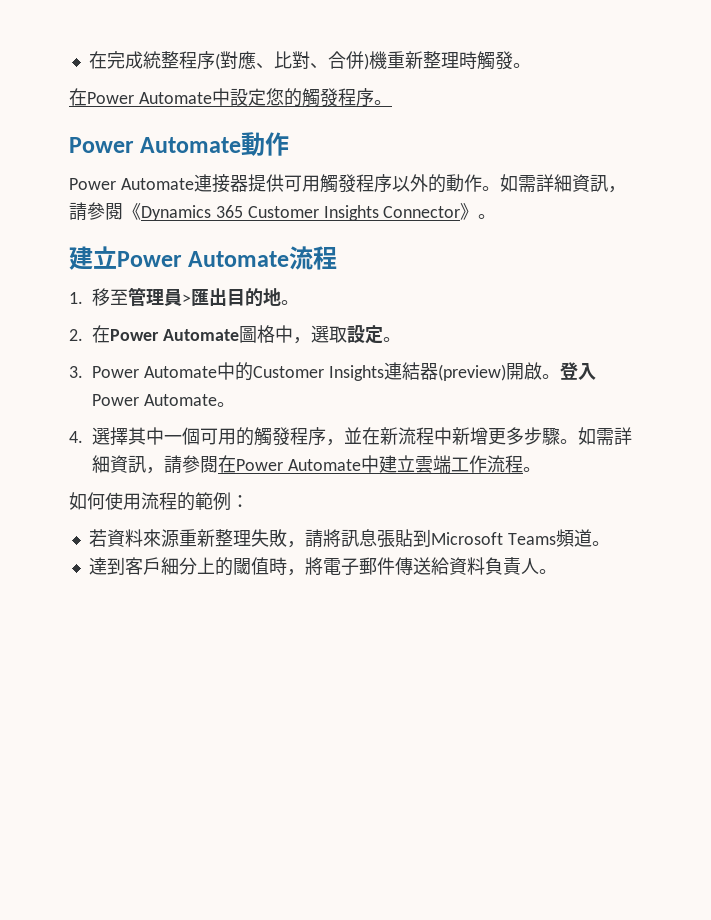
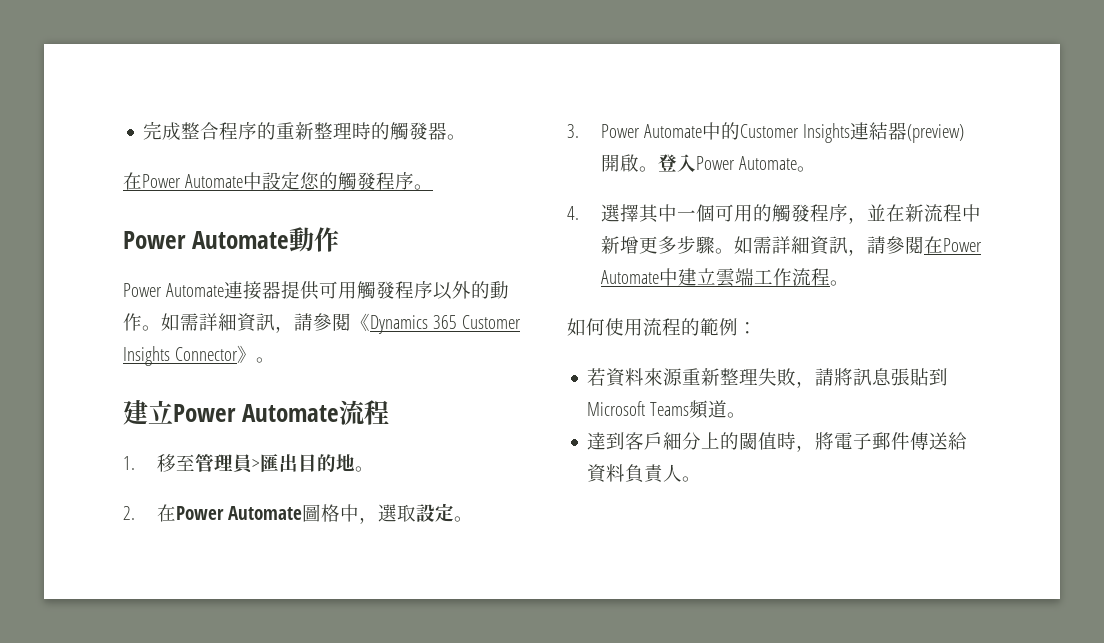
- 在完成統整程序(對應、比對、合併)機重新整理時觸發。
+ 完成整合程序的重新整理時的觸發器。

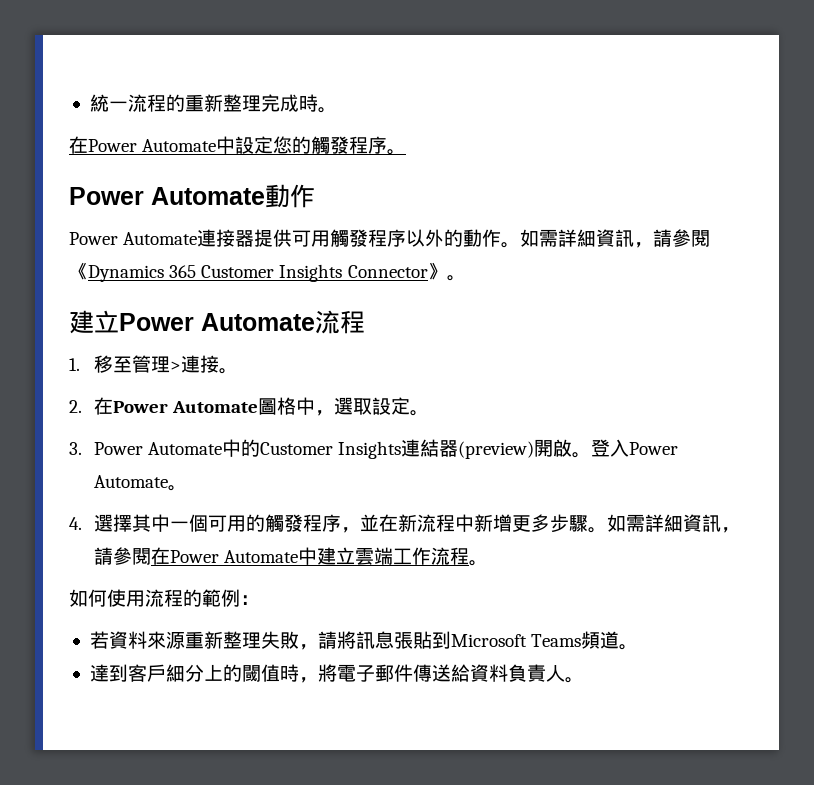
- 完成整合程序的重新整理時的觸發器。
+ 統一流程的重新整理完成時。
- 1.移至管理員>匯出目的地。
+ 1.移至管理>連接。

